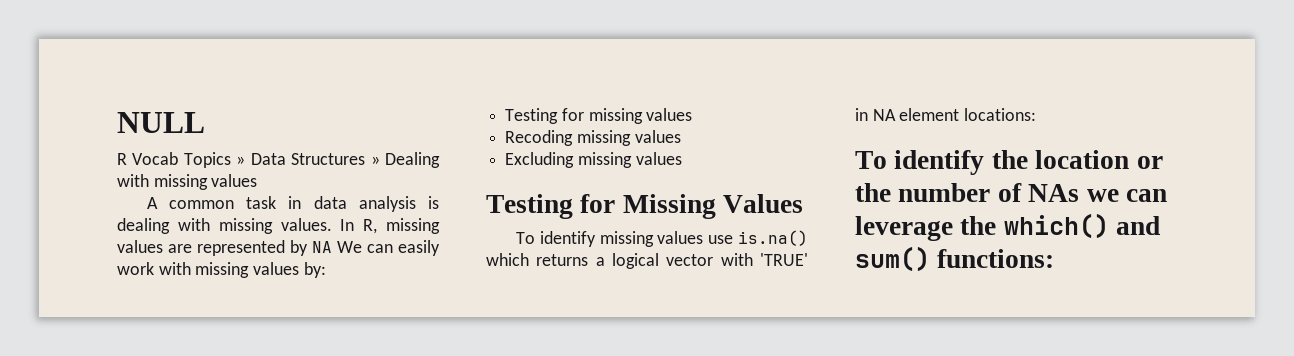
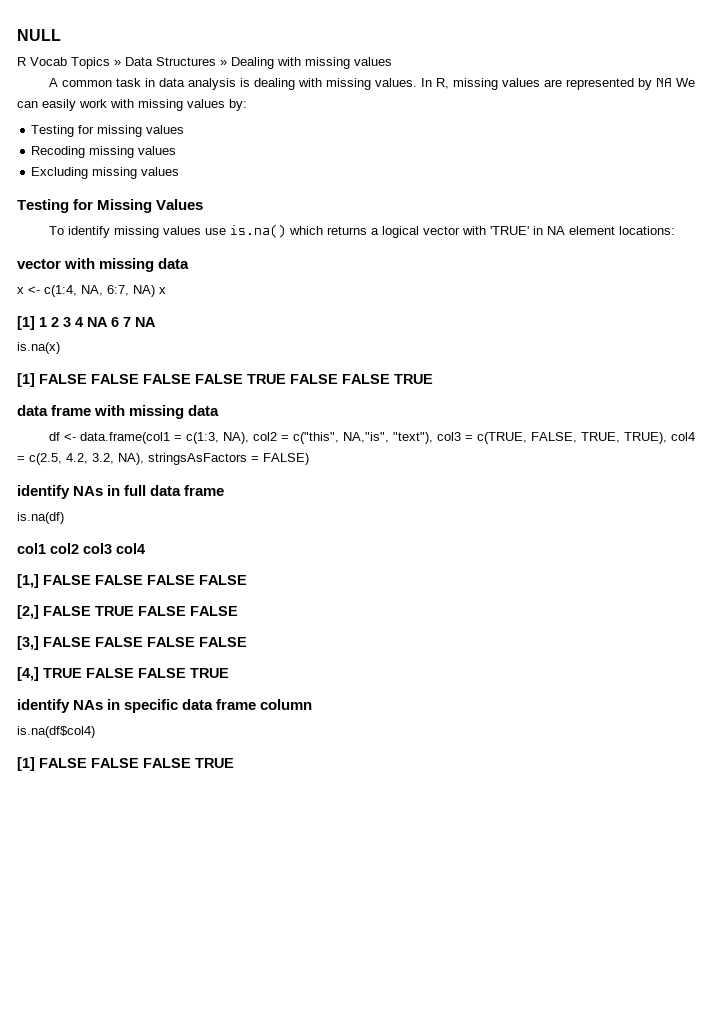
- To identify the location or the number of NAs we can leverage the which() and sum() functions:
+ vector with missing data
+ x <- c(1:4, NA, 6:7, NA) x
+ [1] 1 2 3 4 NA 6 7 NA
+ is.na(x)
+ [1] FALSE FALSE FALSE FALSE TRUE FALSE FALSE TRUE
+ data frame with missing data
+ df <- data.frame(col1 = c(1:3, NA), col2 = c("this", NA,"is", "text"), col3 = c(TRUE, FALSE, TRUE, TRUE), col4 = c(2.5, 4.2, 3.2, NA), stringsAsFactors = FALSE)
+ identify NAs in full data frame
+ is.na(df)
+ col1 col2 col3 col4
+ [1,] FALSE FALSE FALSE FALSE
+ [2,] FALSE TRUE FALSE FALSE
+ [3,] FALSE FALSE FALSE FALSE
+ [4,] TRUE FALSE FALSE TRUE
+ identify NAs in specific data frame column
+ is.na(df$col4)
+ [1] FALSE FALSE FALSE TRUE

